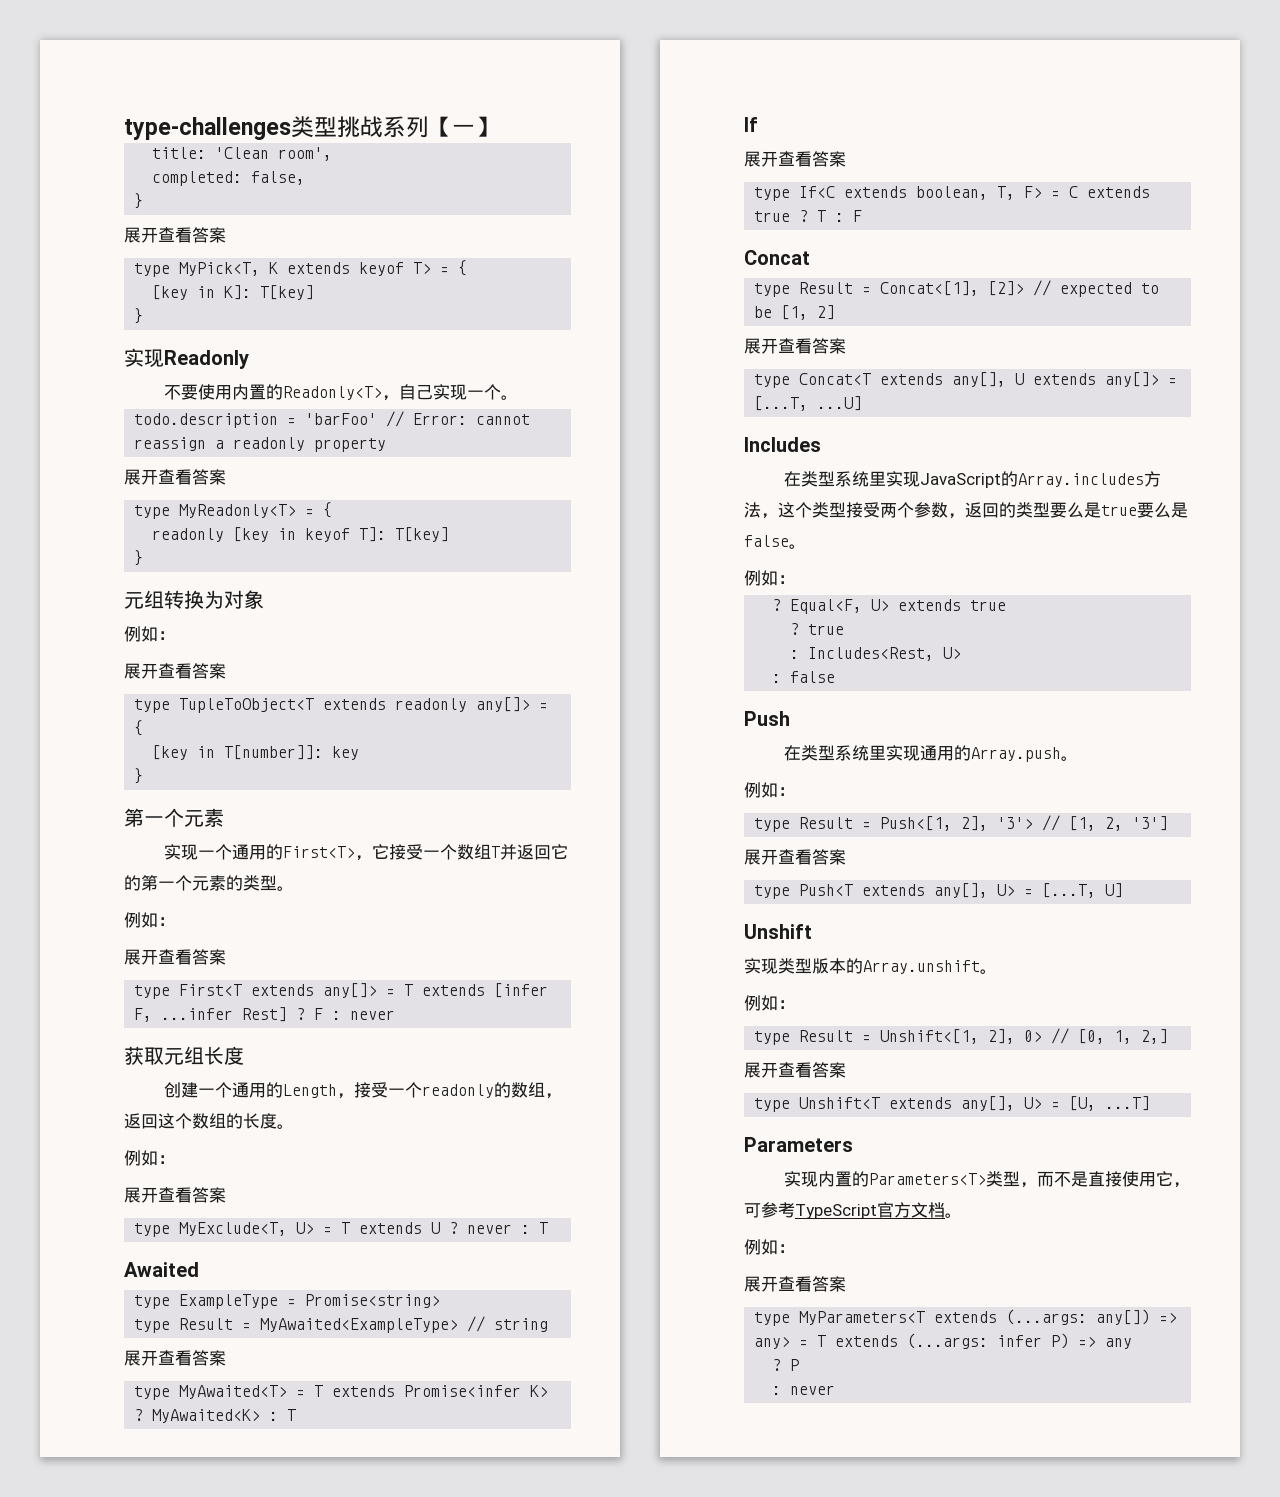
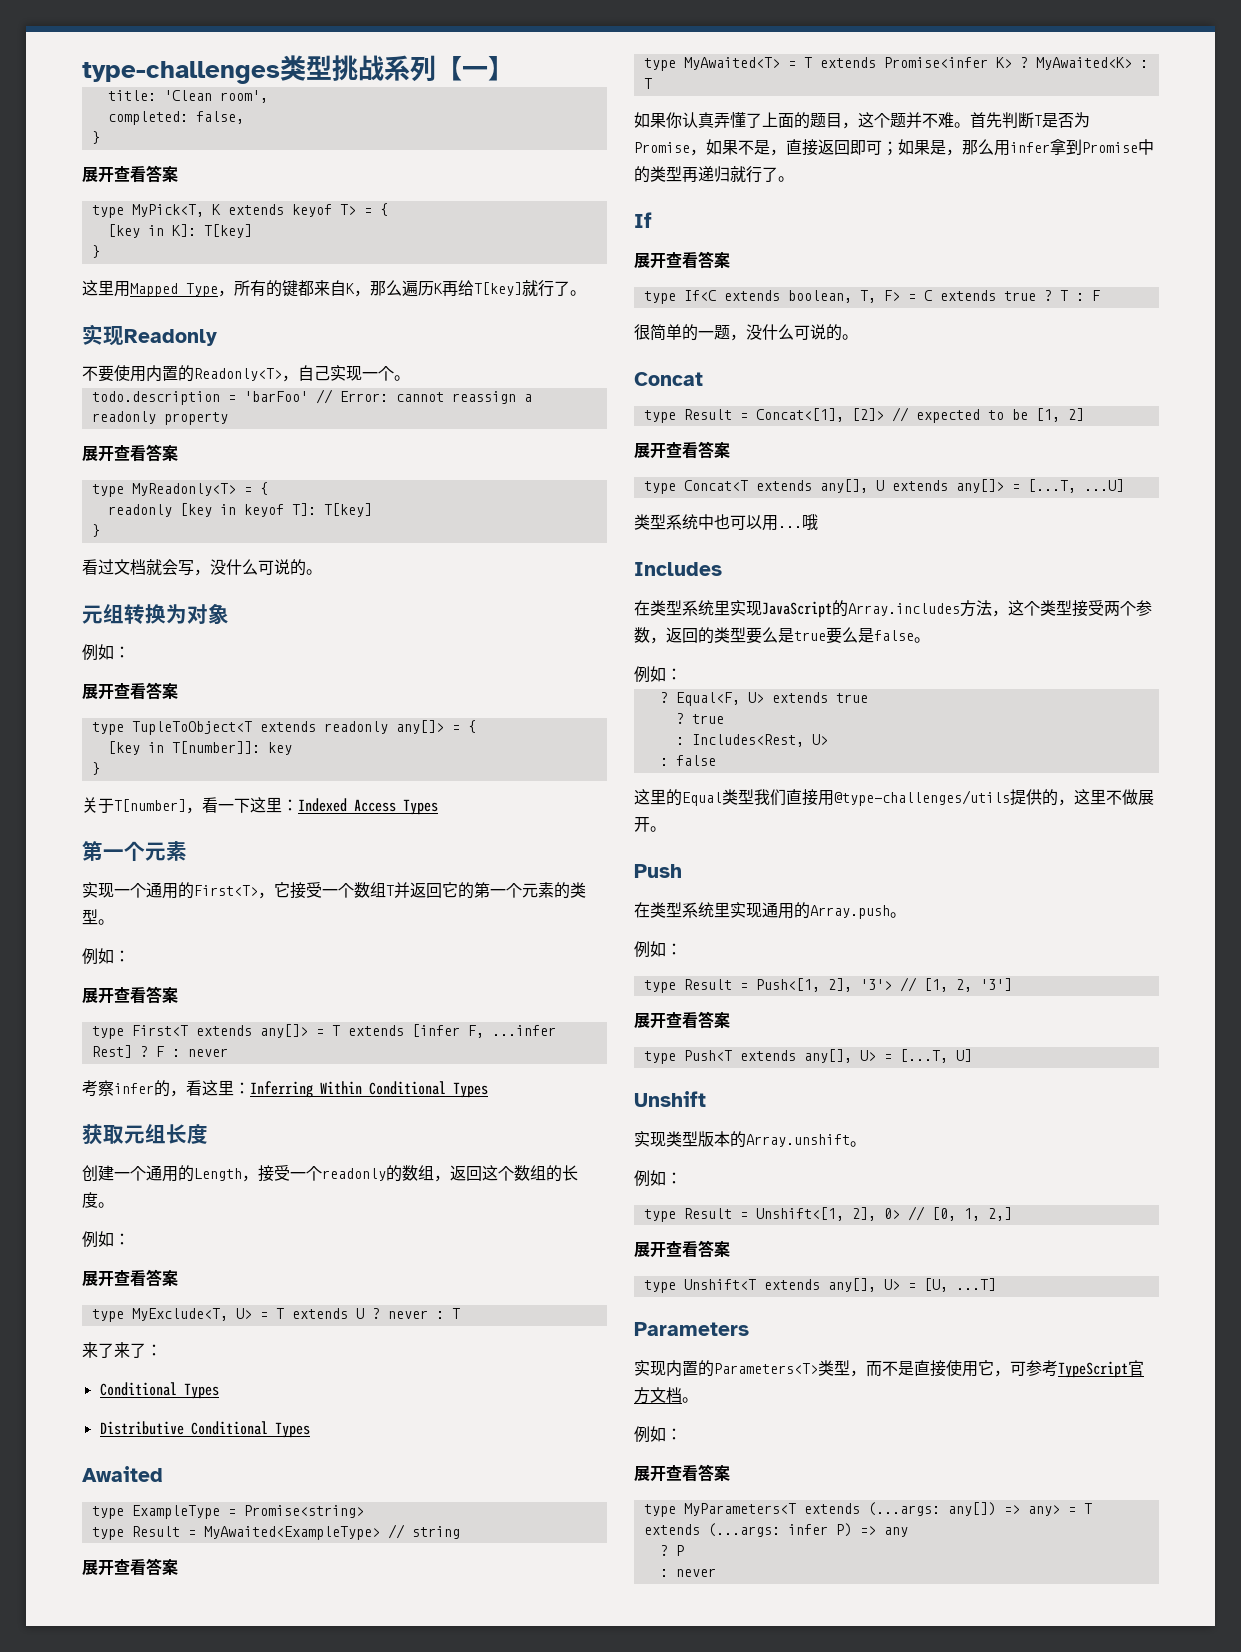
+ 这里用Mapped Type，所有的键都来自K，那么遍历K再给T[key]就行了。
+ 看过文档就会写，没什么可说的。
+ 关于T[number]，看一下这里：Indexed Access Types
+ 考察infer的，看这里：Inferring Within Conditional Types
+ 来了来了：
+ Conditional Types
+ Distributive Conditional Types
+ 如果你认真弄懂了上面的题目，这个题并不难。首先判断T是否为Promise，如果不是，直接返回即可；如果是，那么用infer拿到Promise中的类型再递归就行了。
+ 很简单的一题，没什么可说的。
+ 类型系统中也可以用...哦
+ 这里的Equal类型我们直接用@type-challenges/utils提供的，这里不做展开。

